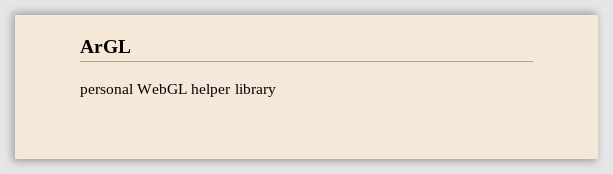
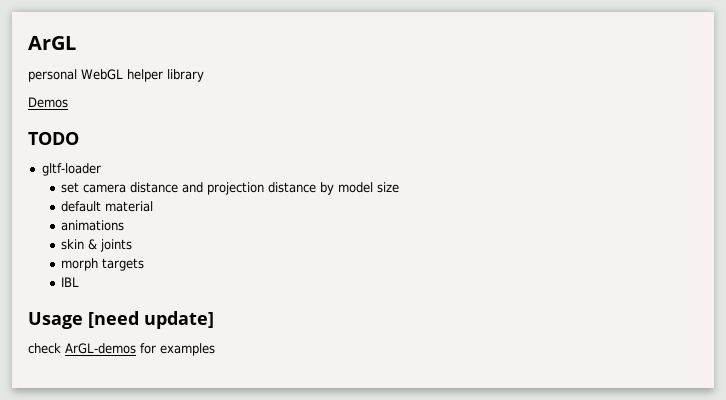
+ Demos
+ TODO
+ gltf-loader
+ set camera distance and projection distance by model size
+ default material
+ animations
+ skin & joints
+ morph targets
+ IBL
+ Usage [need update]
+ check ArGL-demos for examples

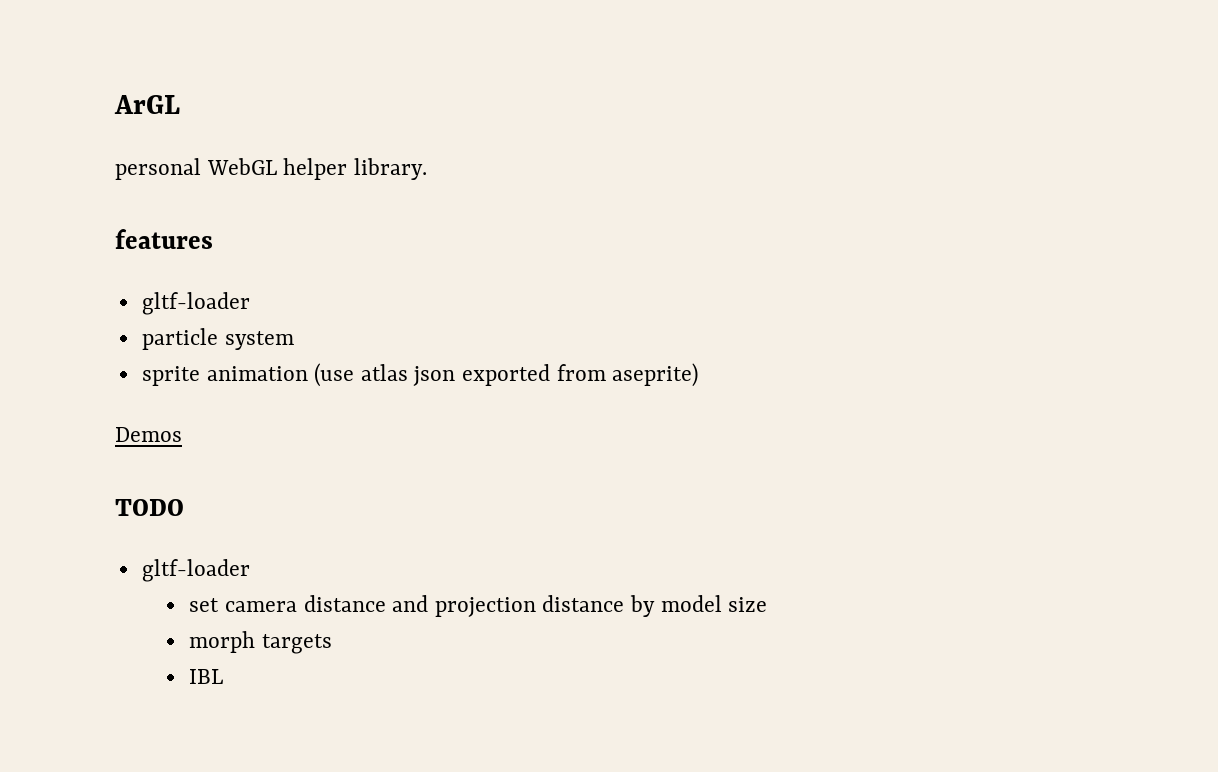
- personal WebGL helper library
+ personal WebGL helper library.
+ features
+ gltf-loader
+ particle system
+ sprite animation (use atlas json exported from aseprite)
- default material
- animations
- skin & joints
  morph targets
  IBL
- Usage [need update]
- check ArGL-demos for examples

